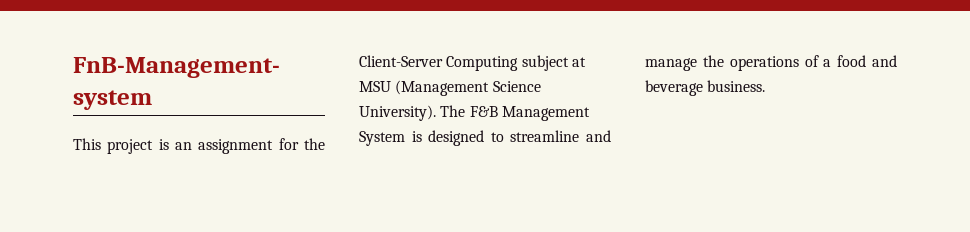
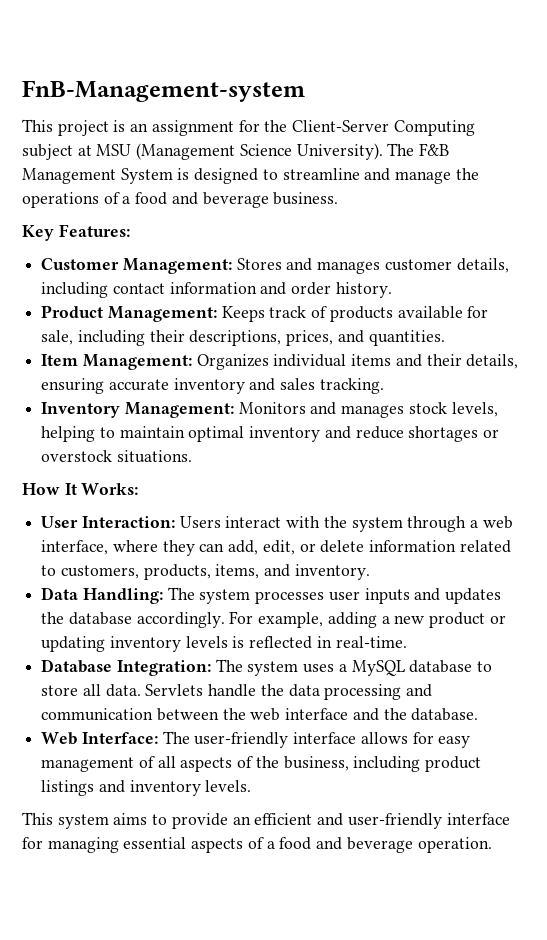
+ Key Features:
+ Customer Management: Stores and manages customer details, including contact information and order history.
+ Product Management: Keeps track of products available for sale, including their descriptions, prices, and quantities.
+ Item Management: Organizes individual items and their details, ensuring accurate inventory and sales tracking.
+ Inventory Management: Monitors and manages stock levels, helping to maintain optimal inventory and reduce shortages or overstock situations.
+ How It Works:
+ User Interaction: Users interact with the system through a web interface, where they can add, edit, or delete information related to customers, products, items, and inventory.
+ Data Handling: The system processes user inputs and updates the database accordingly. For example, adding a new product or updating inventory levels is reflected in real-time.
+ Database Integration: The system uses a MySQL database to store all data. Servlets handle the data processing and communication between the web interface and the database.
+ Web Interface: The user-friendly interface allows for easy management of all aspects of the business, including product listings and inventory levels.
+ This system aims to provide an efficient and user-friendly interface for managing essential aspects of a food and beverage operation.

